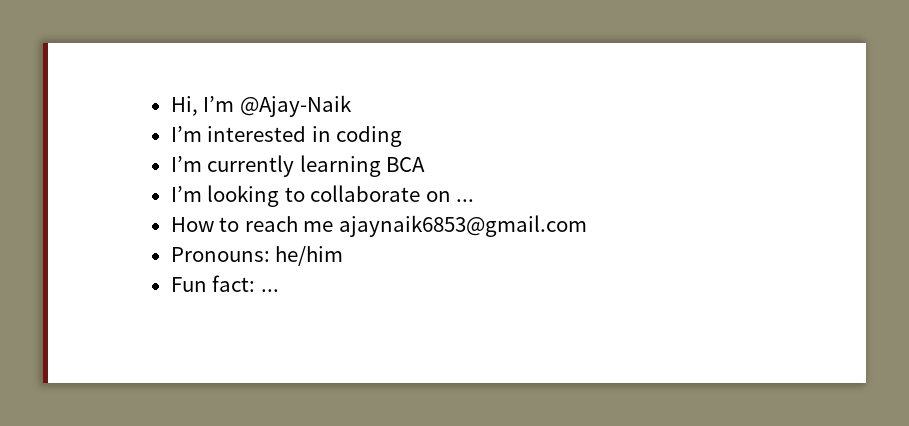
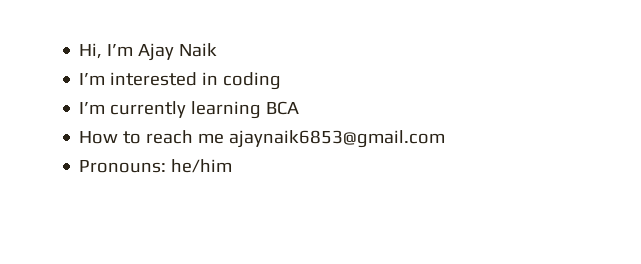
- Hi, I’m @Ajay-Naik
+ Hi, I’m Ajay Naik
- I’m looking to collaborate on ...
- Fun fact: ...

